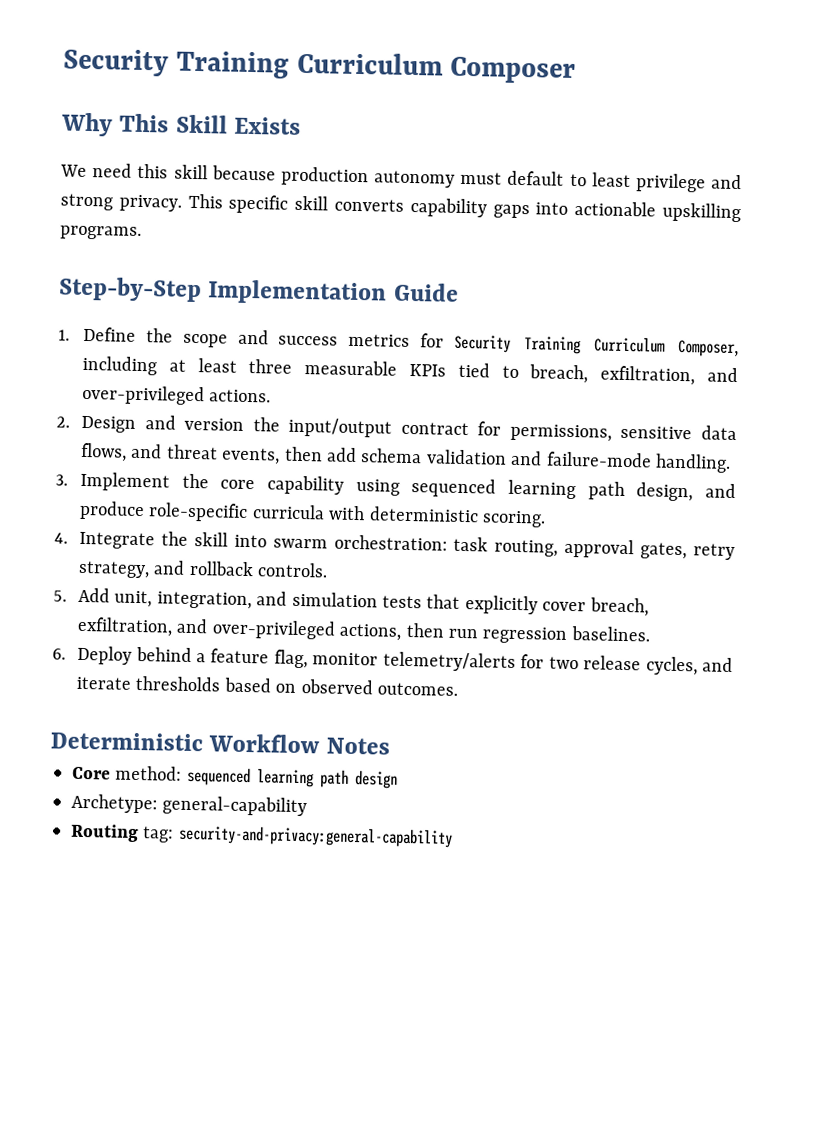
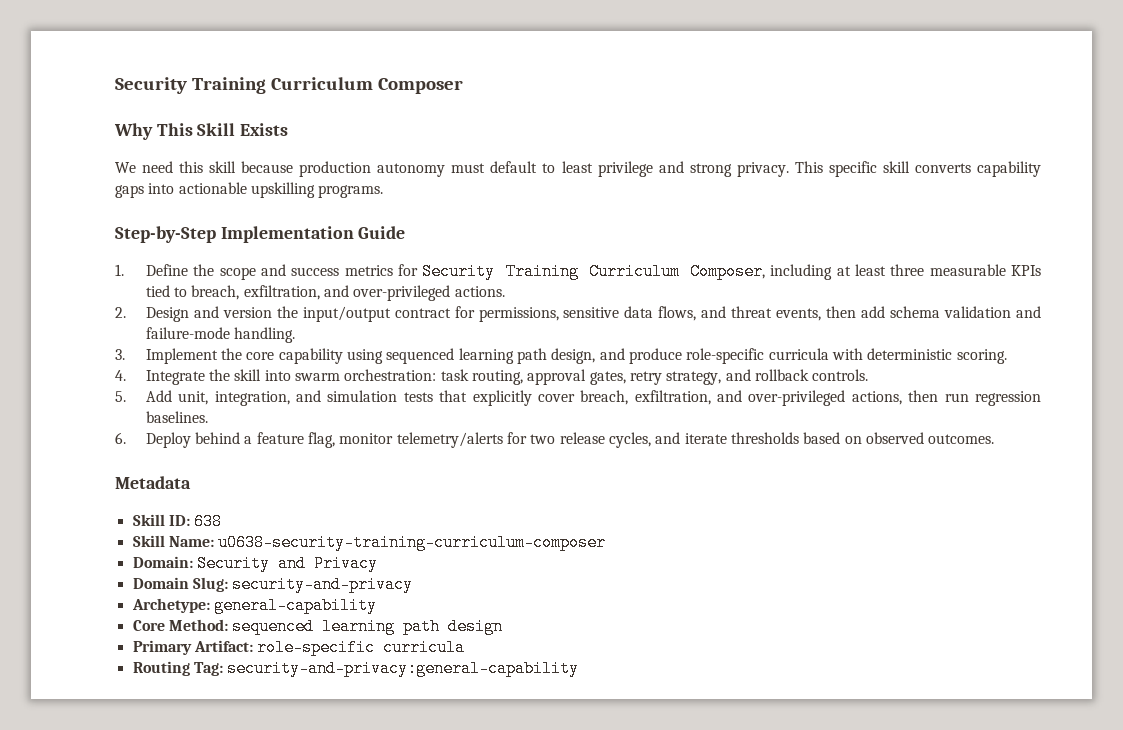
- Deterministic Workflow Notes
+ Metadata
+ Skill ID: 638
+ Skill Name: u0638-security-training-curriculum-composer
+ Domain: Security and Privacy
+ Domain Slug: security-and-privacy
+ Archetype: general-capability
- Core method: sequenced learning path design
+ Core Method: sequenced learning path design
- Archetype: general-capability
+ Primary Artifact: role-specific curricula
- Routing tag: security-and-privacy:general-capability
+ Routing Tag: security-and-privacy:general-capability

